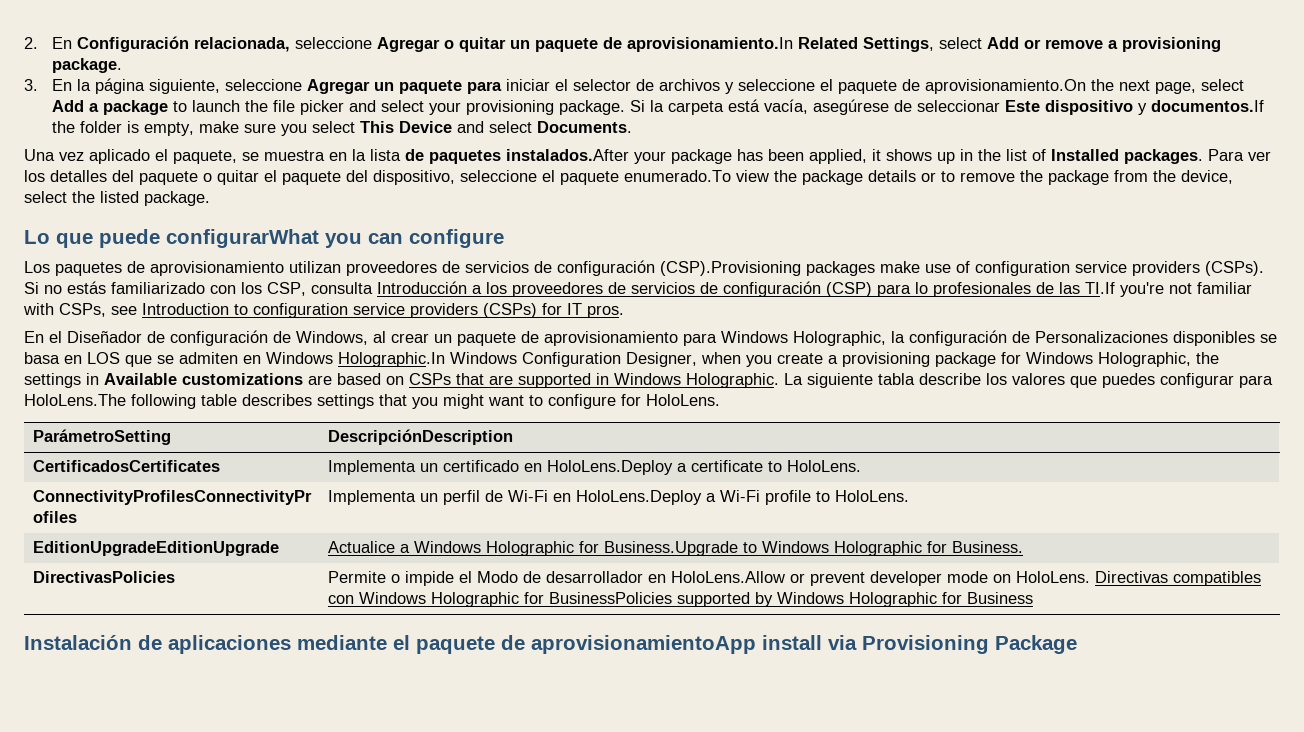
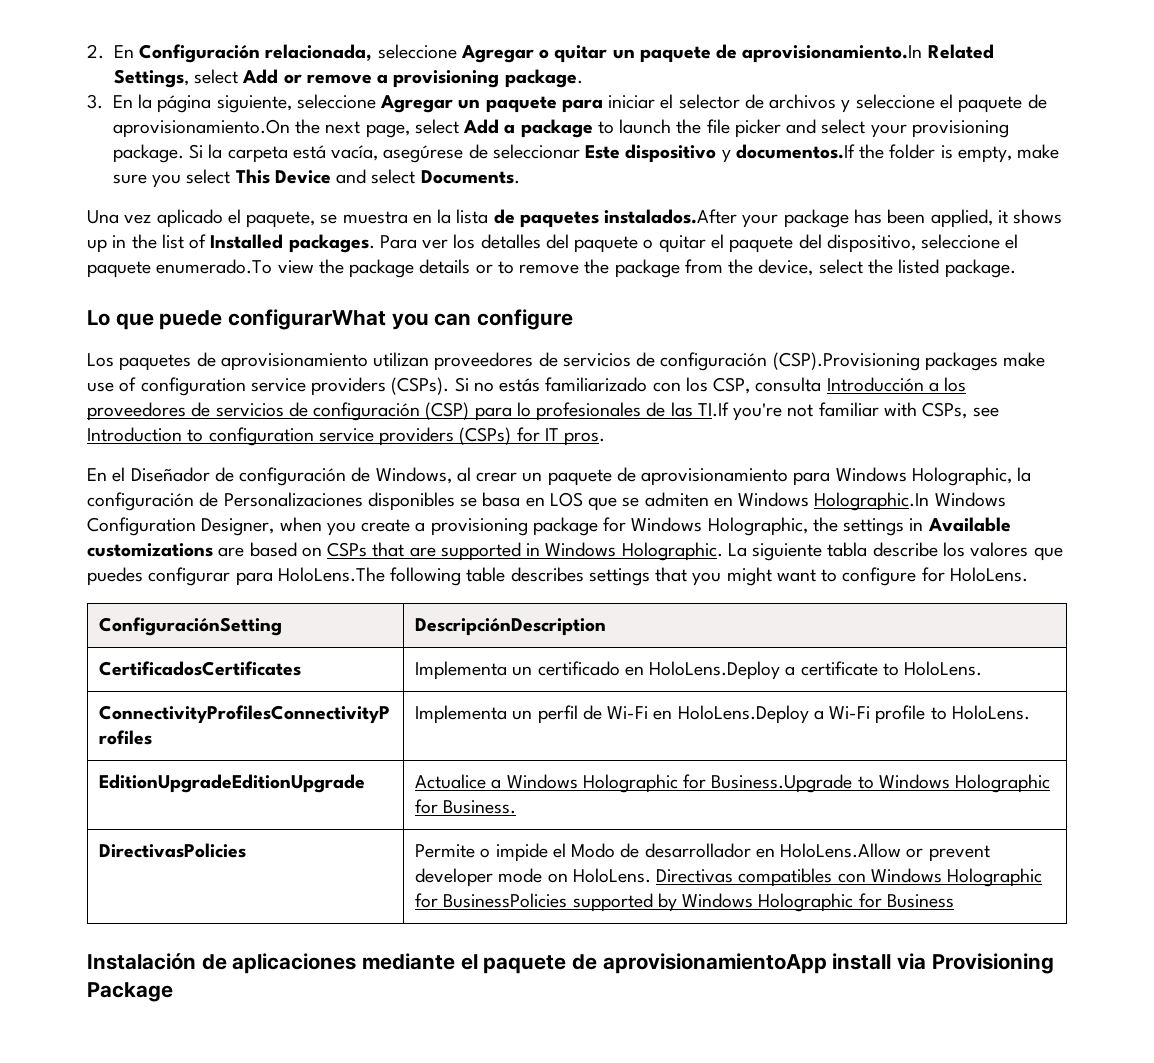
- ParámetroSetting | DescripciónDescription
+ ConfiguraciónSetting | DescripciónDescription

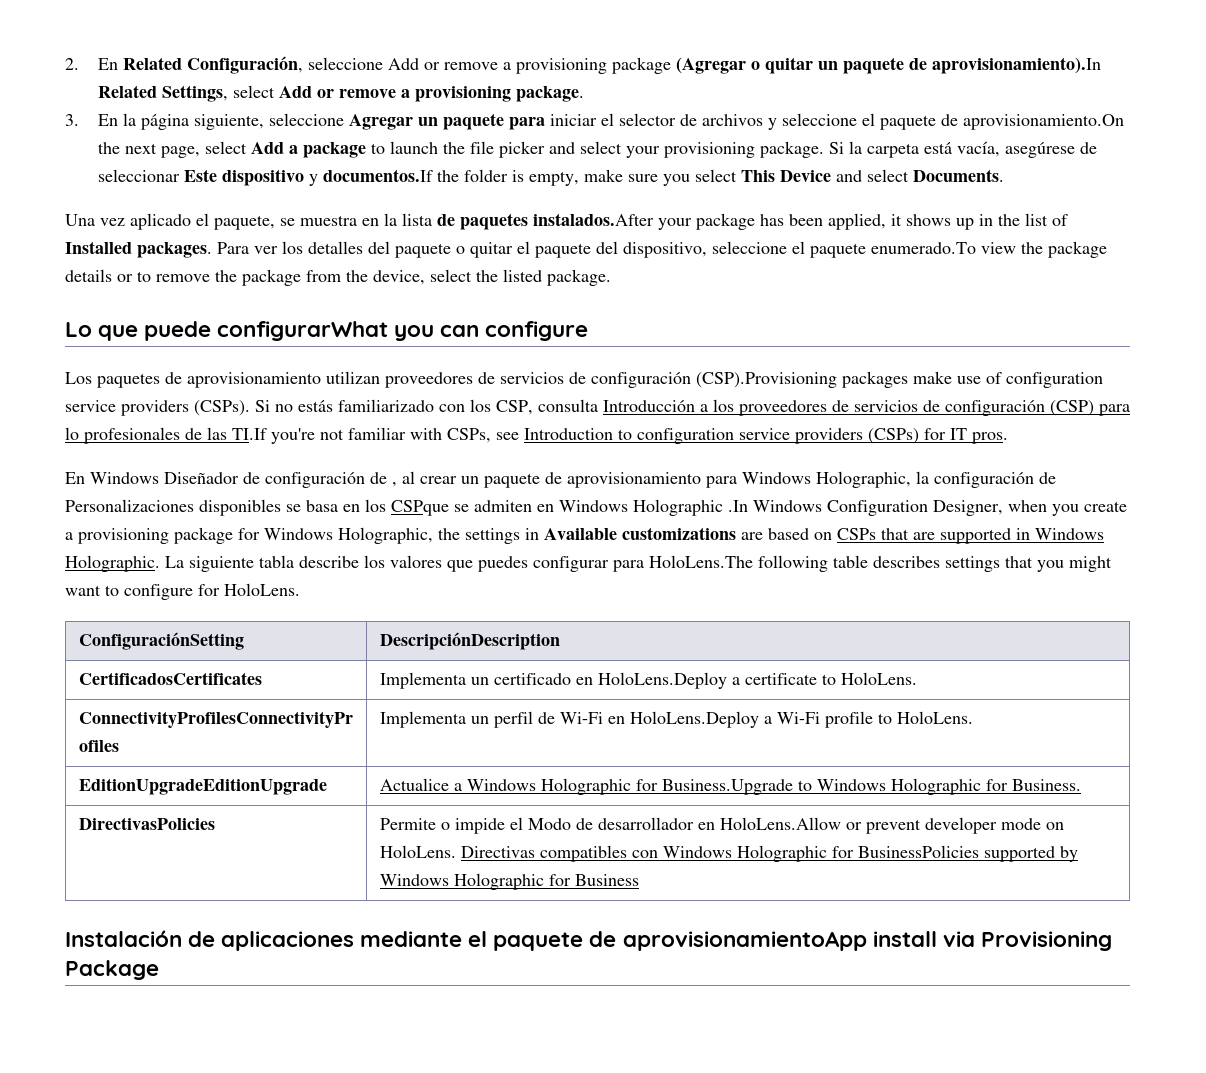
- 2. En Configuración relacionada, seleccione Agregar o quitar un paquete de aprovisionamiento.In Related Settings, select Add or remove a provisioning package.
+ 2. En Related Configuración, seleccione Add or remove a provisioning package (Agregar o quitar un paquete de aprovisionamiento).In Related Settings, select Add or remove a provisioning package.
- En el Diseñador de configuración de Windows, al crear un paquete de aprovisionamiento para Windows Holographic, la configuración de Personalizaciones disponibles se basa en LOS que se admiten en Windows Holographic.In Windows Configuration Designer, when you create a provisioning package for Windows Holographic, the settings in Available customizations are based on CSPs that are supported in Windows Holographic.
+ En Windows Diseñador de configuración de , al crear un paquete de aprovisionamiento para Windows Holographic, la configuración de Personalizaciones disponibles se basa en los CSPque se admiten en Windows Holographic .In Windows Configuration Designer, when you create a provisioning package for Windows Holographic, the settings in Available customizations are based on CSPs that are supported in Windows Holographic.

